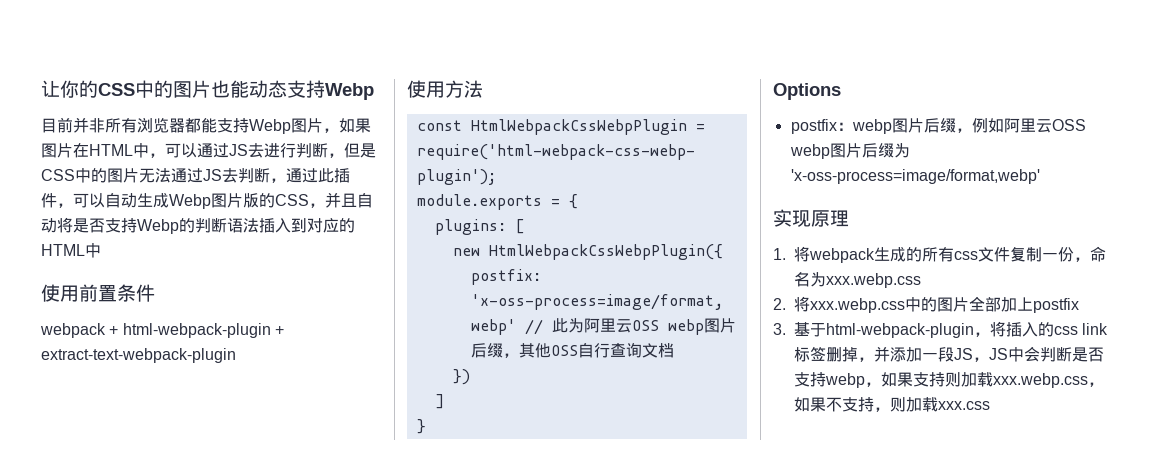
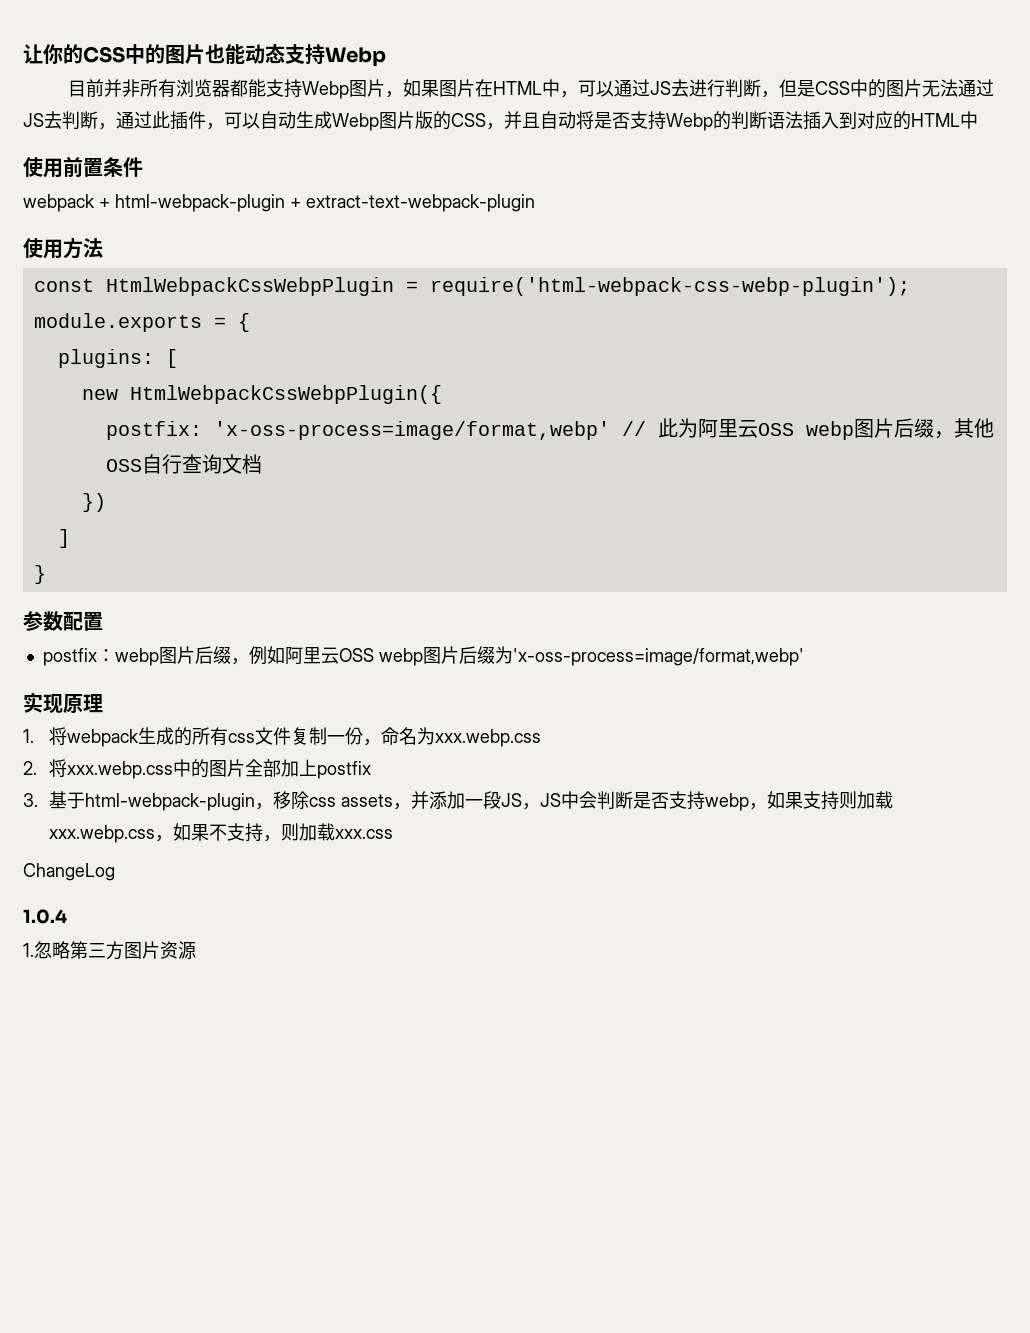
- Options
+ 参数配置
- 3.基于html-webpack-plugin，将插入的css link标签删掉，并添加一段JS，JS中会判断是否支持webp，如果支持则加载xxx.webp.css，如果不支持，则加载xxx.css
+ 3.基于html-webpack-plugin，移除css assets，并添加一段JS，JS中会判断是否支持webp，如果支持则加载xxx.webp.css，如果不支持，则加载xxx.css
+ ChangeLog
+ 1.0.4
+ 1.忽略第三方图片资源

